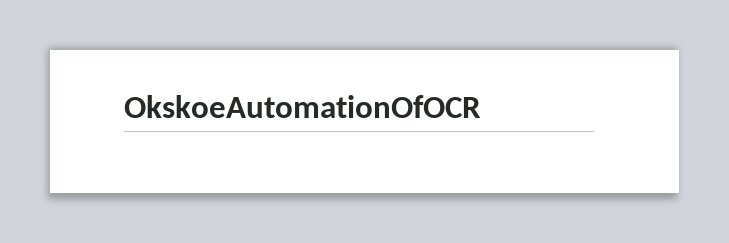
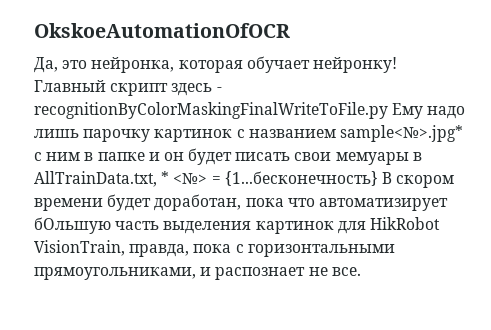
+ Да, это нейронка, которая обучает нейронку! Главный скрипт здесь - recognitionByColorMaskingFinalWriteToFile.py Ему надо лишь парочку картинок с названием sample<№>.jpg* с ним в папке и он будет писать свои мемуары в AllTrainData.txt, * <№> = {1...бесконечность} В скором времени будет доработан, пока что автоматизирует бОльшую часть выделения картинок для HikRobot VisionTrain, правда, пока с горизонтальными прямоугольниками, и распознает не все.

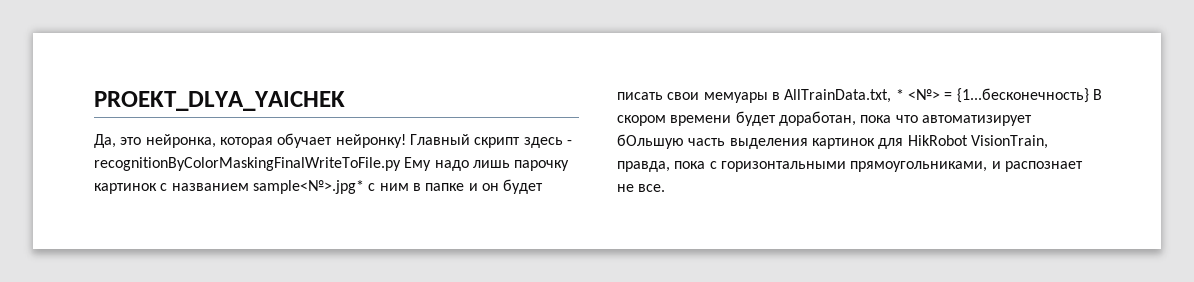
- OkskoeAutomationOfOCR
+ PROEKT_DLYA_YAICHEK

